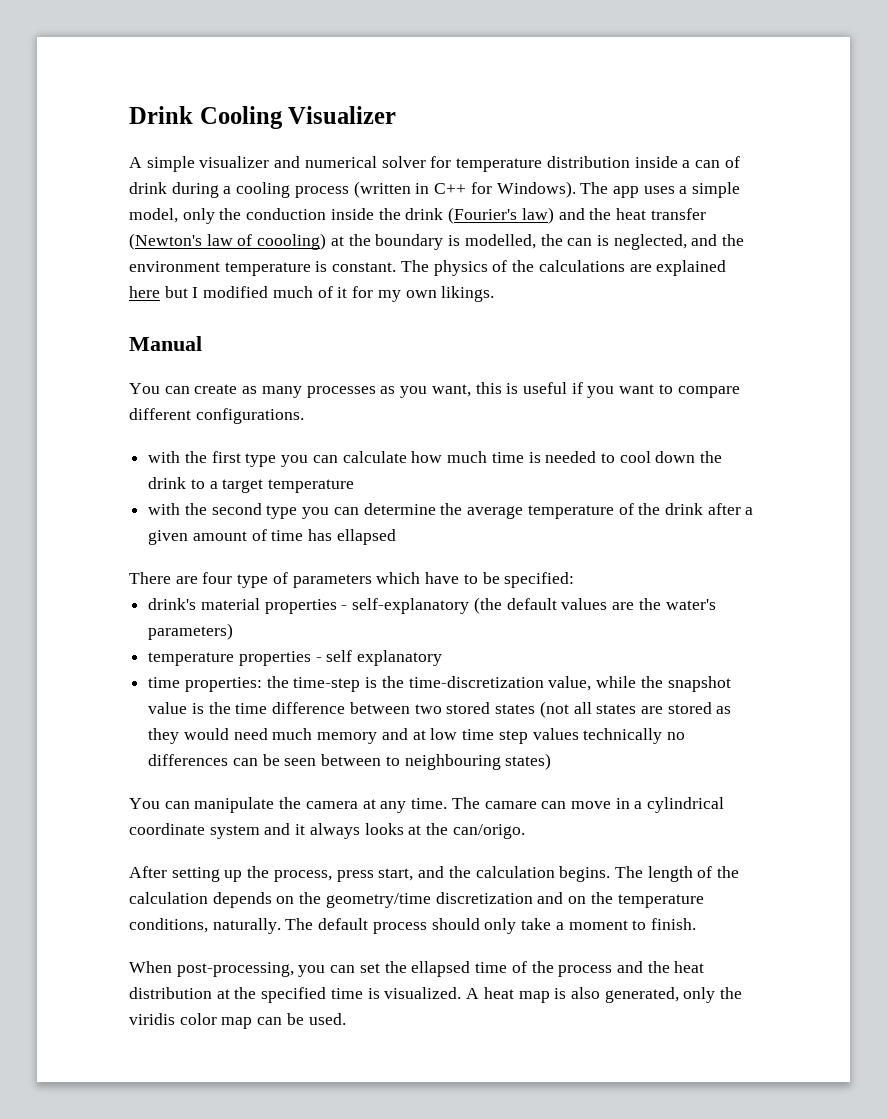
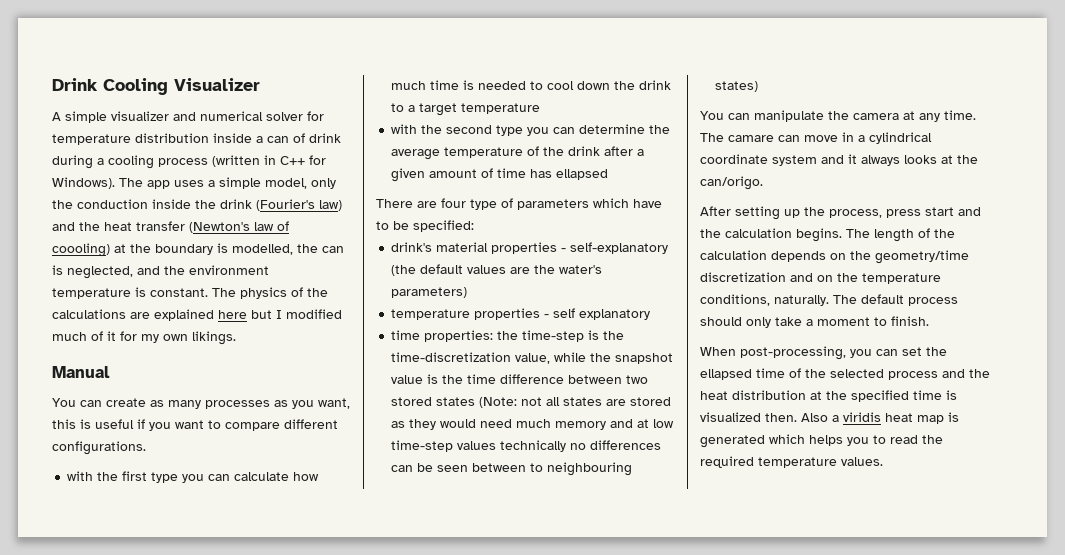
- time properties: the time-step is the time-discretization value, while the snapshot value is the time difference between two stored states (not all states are stored as they would need much memory and at low time step values technically no differences can be seen between to neighbouring states)
+ time properties: the time-step is the time-discretization value, while the snapshot value is the time difference between two stored states (Note: not all states are stored as they would need much memory and at low time-step values technically no differences can be seen between to neighbouring states)
- After setting up the process, press start, and the calculation begins.
+ After setting up the process, press start and the calculation begins.
- When post-processing, you can set the ellapsed time of the process and the heat distribution at the specified time is visualized. A heat map is also generated, only the viridis color map can be used.
+ When post-processing, you can set the ellapsed time of the selected process and the heat distribution at the specified time is visualized then. Also a viridis heat map is generated which helps you to read the required temperature values.

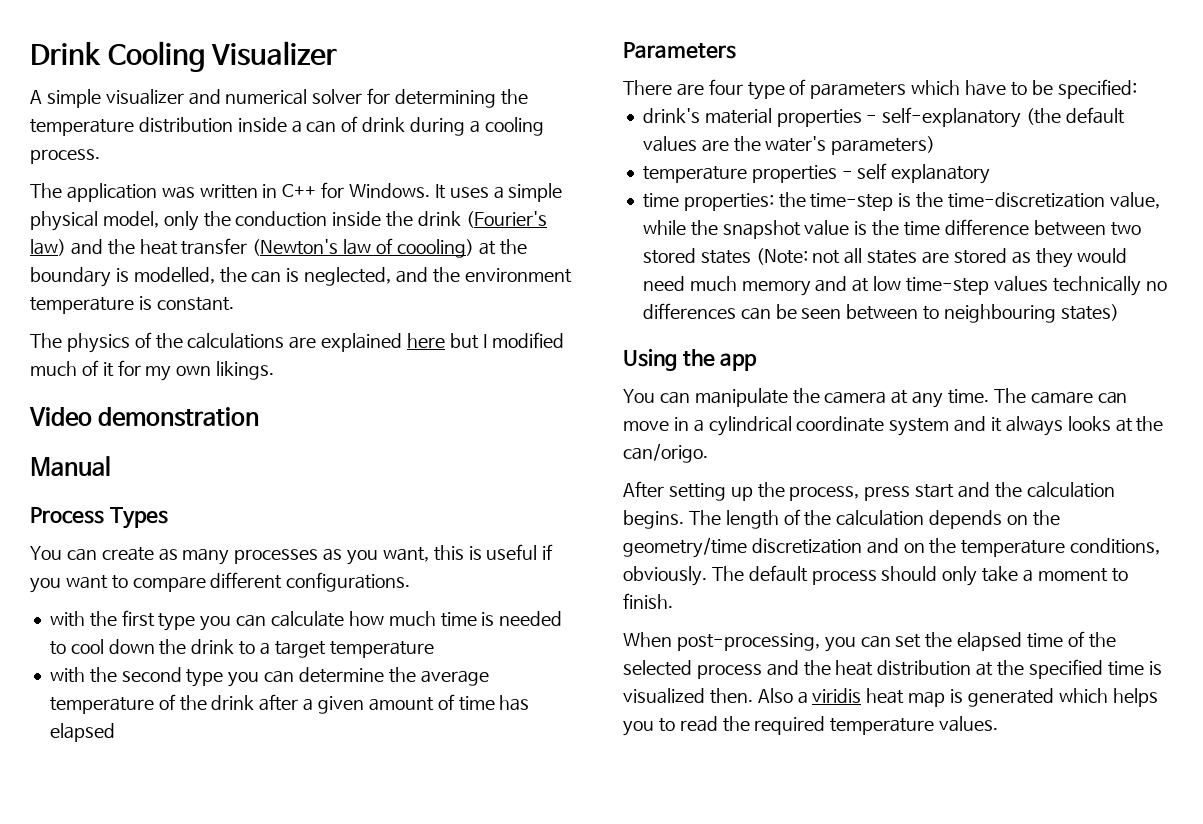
- A simple visualizer and numerical solver for temperature distribution inside a can of drink during a cooling process (written in C++ for Windows). The app uses a simple model, only the conduction inside the drink (Fourier's law) and the heat transfer (Newton's law of coooling) at the boundary is modelled, the can is neglected, and the environment temperature is constant. The physics of the calculations are explained here but I modified much of it for my own likings.
+ A simple visualizer and numerical solver for determining the temperature distribution inside a can of drink during a cooling process.
+ The application was written in C++ for Windows. It uses a simple physical model, only the conduction inside the drink (Fourier's law) and the heat transfer (Newton's law of coooling) at the boundary is modelled, the can is neglected, and the environment temperature is constant.
+ The physics of the calculations are explained here but I modified much of it for my own likings.
+ Video demonstration
+ Process Types
- with the second type you can determine the average temperature of the drink after a given amount of time has ellapsed
+ with the second type you can determine the average temperature of the drink after a given amount of time has elapsed
+ Parameters
+ Using the app
- The length of the calculation depends on the geometry/time discretization and on the temperature conditions, naturally.
+ The length of the calculation depends on the geometry/time discretization and on the temperature conditions, obviously.
- When post-processing, you can set the ellapsed time of the selected process and the heat distribution at the specified time is visualized then.
+ When post-processing, you can set the elapsed time of the selected process and the heat distribution at the specified time is visualized then.

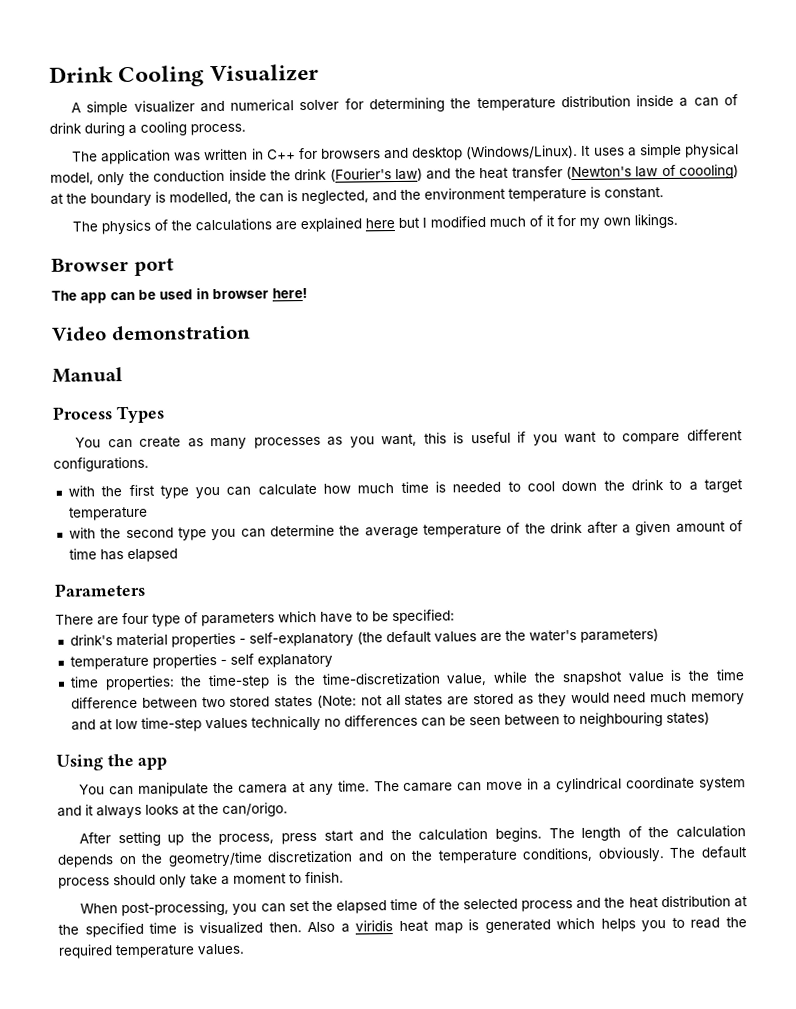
- The application was written in C++ for Windows.
+ The application was written in C++ for browsers and desktop (Windows/Linux).
+ Browser port
+ The app can be used in browser here!

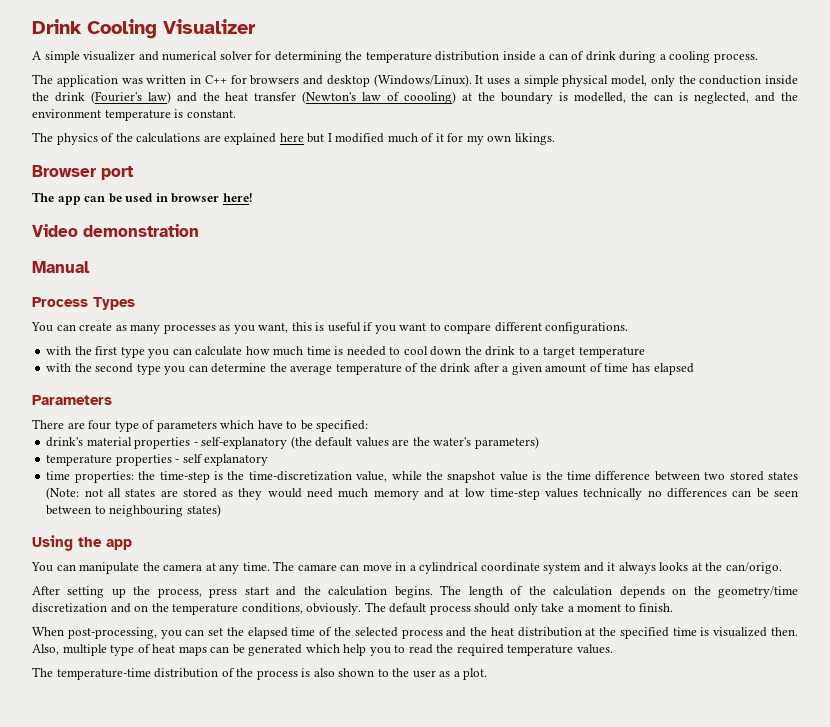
- Also a viridis heat map is generated which helps you to read the required temperature values.
+ Also, multiple type of heat maps can be generated which help you to read the required temperature values.
+ The temperature-time distribution of the process is also shown to the user as a plot.

